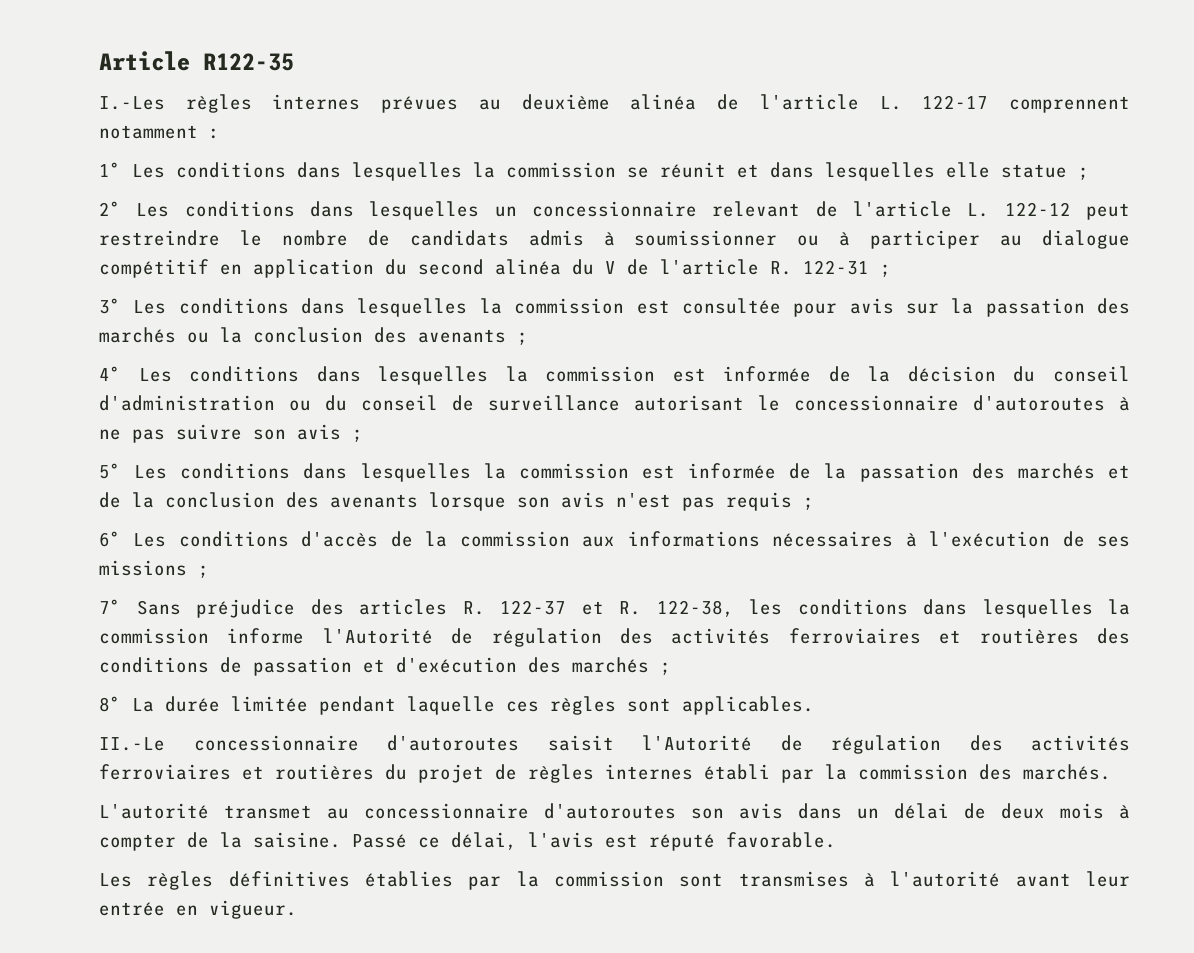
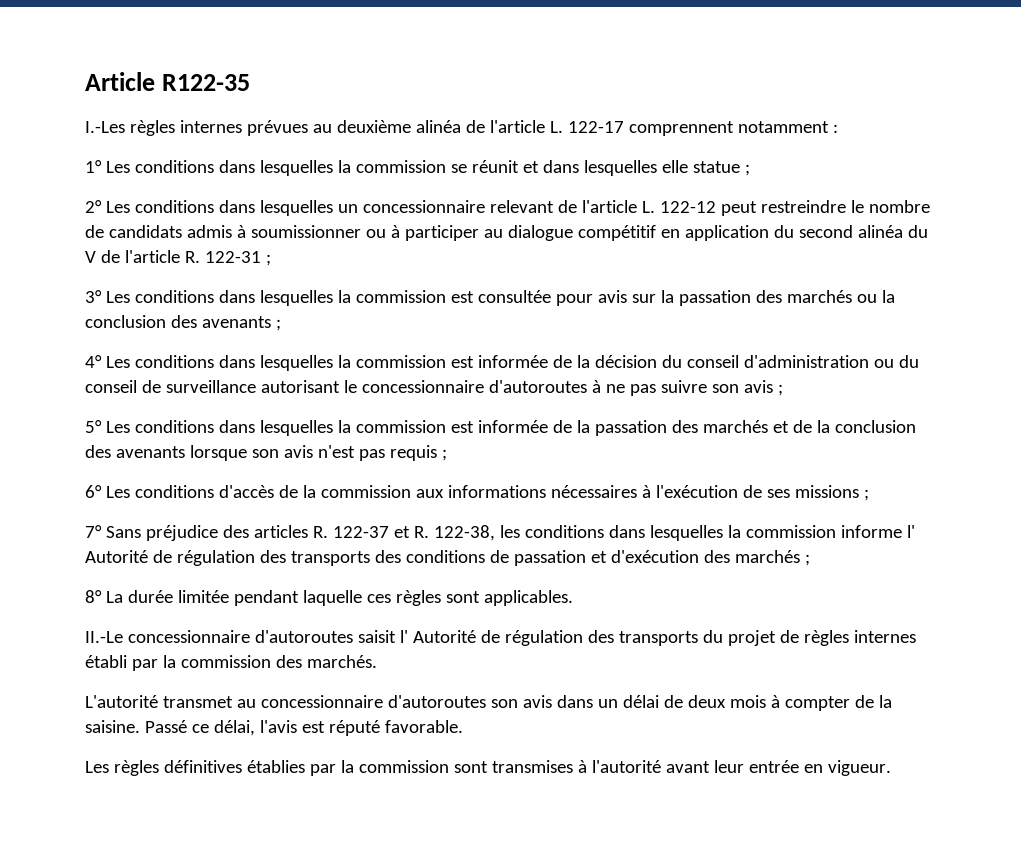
- 7° Sans préjudice des articles R. 122-37 et R. 122-38, les conditions dans lesquelles la commission informe l'Autorité de régulation des activités ferroviaires et routières des conditions de passation et d'exécution des marchés ;
+ 7° Sans préjudice des articles R. 122-37 et R. 122-38, les conditions dans lesquelles la commission informe l' Autorité de régulation des transports des conditions de passation et d'exécution des marchés ;
- II.-Le concessionnaire d'autoroutes saisit l'Autorité de régulation des activités ferroviaires et routières du projet de règles internes établi par la commission des marchés.
+ II.-Le concessionnaire d'autoroutes saisit l' Autorité de régulation des transports du projet de règles internes établi par la commission des marchés.

